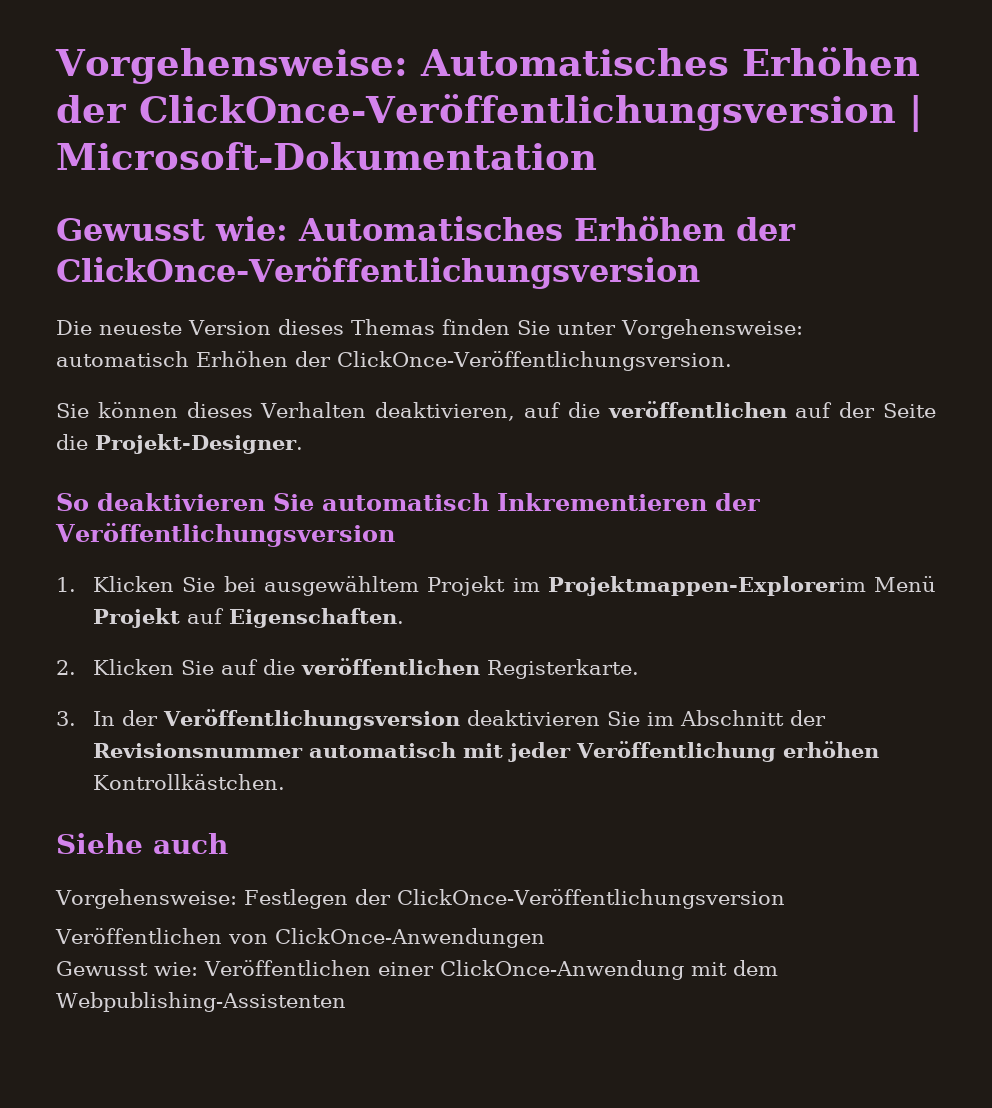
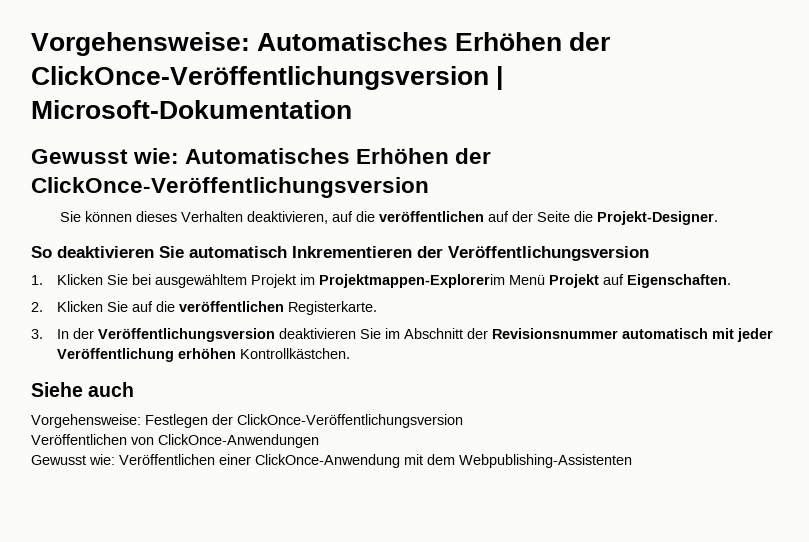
- Die neueste Version dieses Themas finden Sie unter Vorgehensweise: automatisch Erhöhen der ClickOnce-Veröffentlichungsversion.

